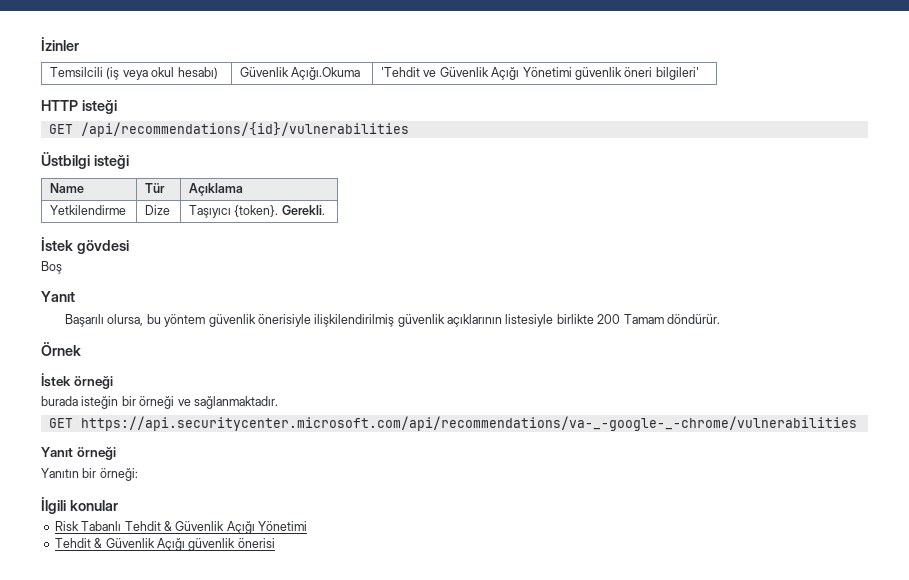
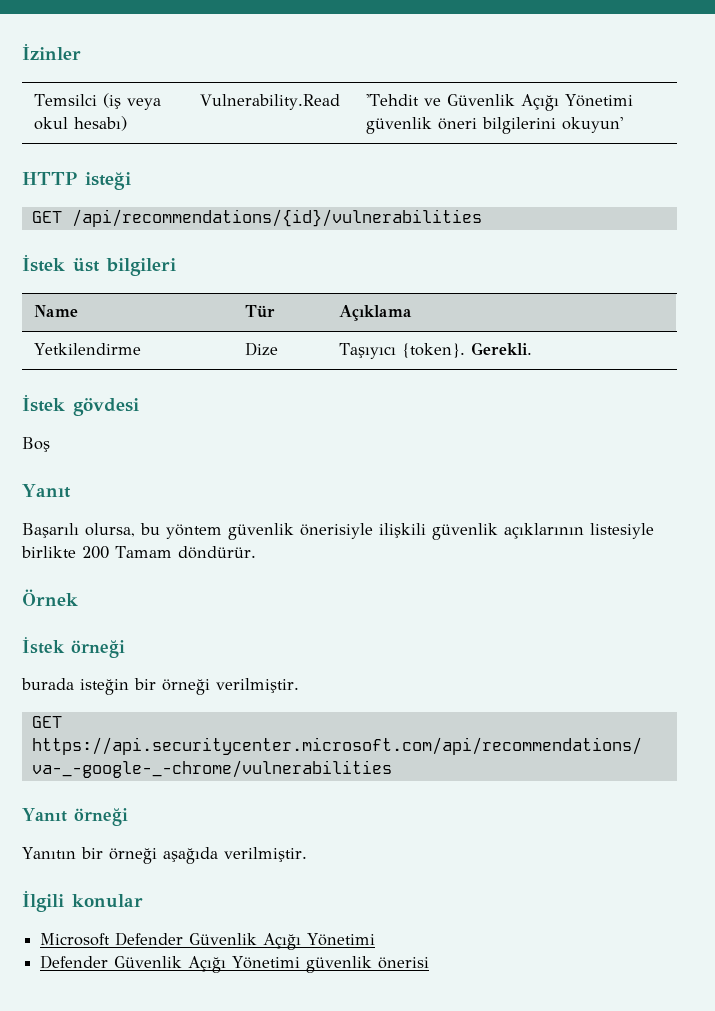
- Temsilcili (iş veya okul hesabı) | Güvenlik Açığı.Okuma | 'Tehdit ve Güvenlik Açığı Yönetimi güvenlik öneri bilgileri'
+ Temsilci (iş veya okul hesabı) | Vulnerability.Read | 'Tehdit ve Güvenlik Açığı Yönetimi güvenlik öneri bilgilerini okuyun'
- Üstbilgi isteği
+ İstek üst bilgileri
- Başarılı olursa, bu yöntem güvenlik önerisiyle ilişkilendirilmiş güvenlik açıklarının listesiyle birlikte 200 Tamam döndürür.
+ Başarılı olursa, bu yöntem güvenlik önerisiyle ilişkili güvenlik açıklarının listesiyle birlikte 200 Tamam döndürür.
- burada isteğin bir örneği ve sağlanmaktadır.
+ burada isteğin bir örneği verilmiştir.
- Yanıtın bir örneği:
+ Yanıtın bir örneği aşağıda verilmiştir.
- Risk Tabanlı Tehdit & Güvenlik Açığı Yönetimi
+ Microsoft Defender Güvenlik Açığı Yönetimi
- Tehdit & Güvenlik Açığı güvenlik önerisi
+ Defender Güvenlik Açığı Yönetimi güvenlik önerisi

